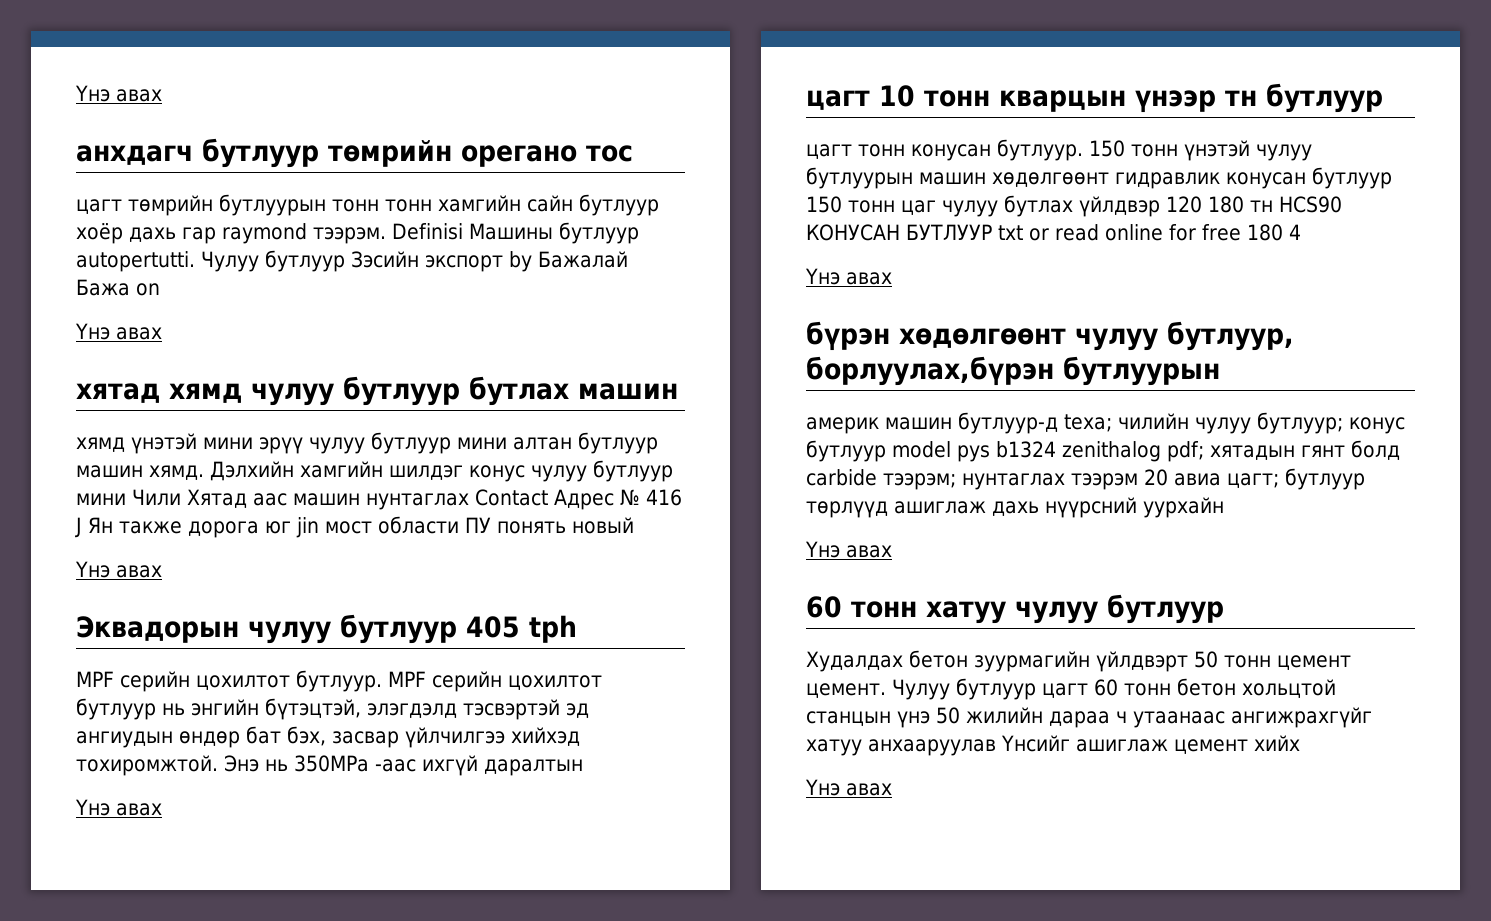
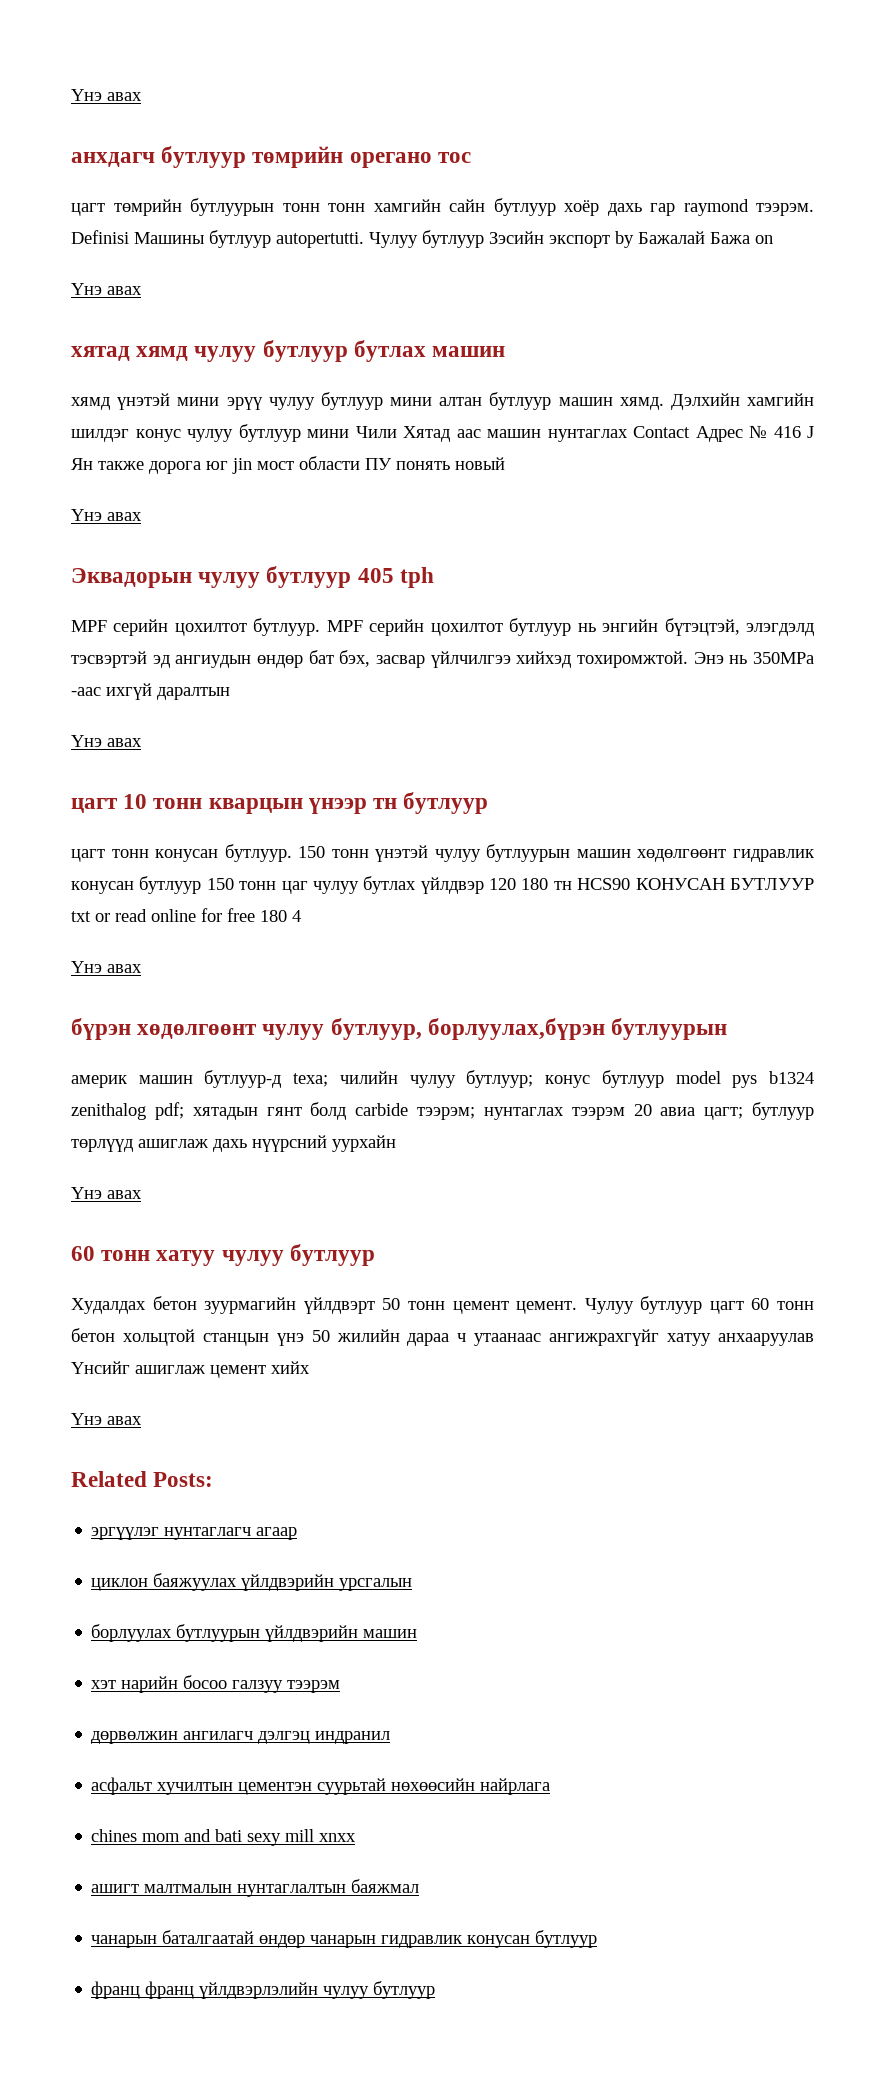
+ Related Posts:
+ эргүүлэг нунтаглагч агаар
+ циклон баяжуулах үйлдвэрийн урсгалын
+ борлуулах бутлуурын үйлдвэрийн машин
+ хэт нарийн босоо галзуу тээрэм
+ дөрвөлжин ангилагч дэлгэц индранил
+ асфальт хучилтын цементэн суурьтай нөхөөсийн найрлага
+ chines mom and bati sexy mill xnxx
+ ашигт малтмалын нунтаглалтын баяжмал
+ чанарын баталгаатай өндөр чанарын гидравлик конусан бутлуур
+ франц франц үйлдвэрлэлийн чулуу бутлуур

